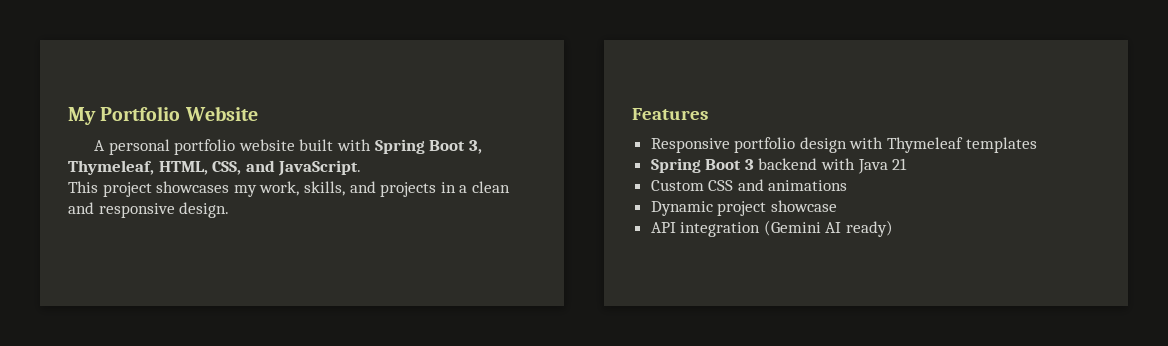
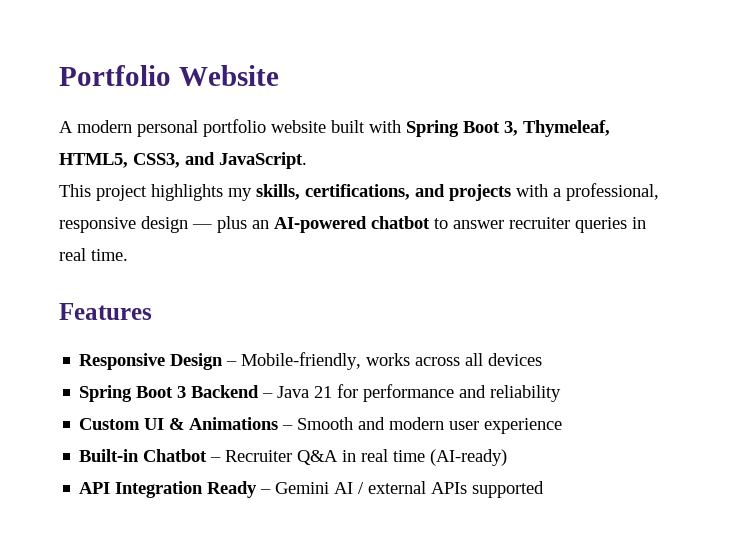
- My Portfolio Website
+ Portfolio Website
- A personal portfolio website built with Spring Boot 3, Thymeleaf, HTML, CSS, and JavaScript.
+ A modern personal portfolio website built with Spring Boot 3, Thymeleaf, HTML5, CSS3, and JavaScript.
- This project showcases my work, skills, and projects in a clean and responsive design.
+ This project highlights my skills, certifications, and projects with a professional, responsive design — plus an AI-powered chatbot to answer recruiter queries in real time.
  Features
- Responsive portfolio design with Thymeleaf templates
+ Responsive Design – Mobile-friendly, works across all devices
- Spring Boot 3 backend with Java 21
- Custom CSS and animations
- Dynamic project showcase
- API integration (Gemini AI ready)
+ Spring Boot 3 Backend – Java 21 for performance and reliability
+ Custom UI & Animations – Smooth and modern user experience
+ Built-in Chatbot – Recruiter Q&A in real time (AI-ready)
+ API Integration Ready – Gemini AI / external APIs supported

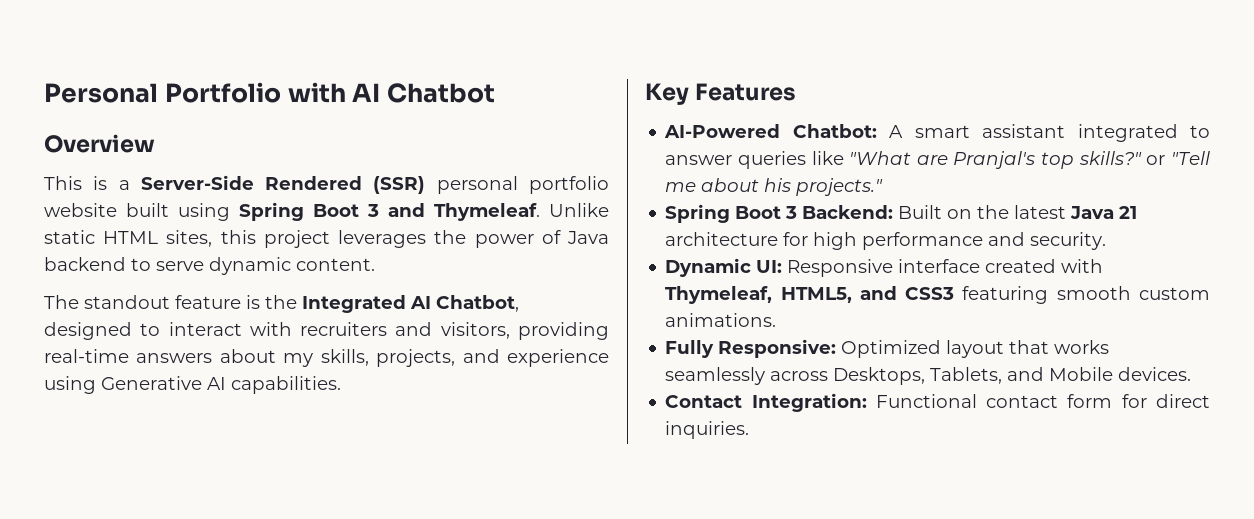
- Portfolio Website
- A modern personal portfolio website built with Spring Boot 3, Thymeleaf, HTML5, CSS3, and JavaScript.
- This project highlights my skills, certifications, and projects with a professional, responsive design — plus an AI-powered chatbot to answer recruiter queries in real time.
- Features
- Responsive Design – Mobile-friendly, works across all devices
- Spring Boot 3 Backend – Java 21 for performance and reliability
- Custom UI & Animations – Smooth and modern user experience
- Built-in Chatbot – Recruiter Q&A in real time (AI-ready)
- API Integration Ready – Gemini AI / external APIs supported
+ Personal Portfolio with AI Chatbot
+ Overview
+ This is a Server-Side Rendered (SSR) personal portfolio website built using Spring Boot 3 and Thymeleaf. Unlike static HTML sites, this project leverages the power of Java backend to serve dynamic content.
+ The standout feature is the Integrated AI Chatbot, designed to interact with recruiters and visitors, providing real-time answers about my skills, projects, and experience using Generative AI capabilities.
+ Key Features
+ AI-Powered Chatbot: A smart assistant integrated to answer queries like "What are Pranjal's top skills?" or "Tell me about his projects."
+ Spring Boot 3 Backend: Built on the latest Java 21 architecture for high performance and security.
+ Dynamic UI: Responsive interface created with Thymeleaf, HTML5, and CSS3 featuring smooth custom animations.
+ Fully Responsive: Optimized layout that works seamlessly across Desktops, Tablets, and Mobile devices.
+ Contact Integration: Functional contact form for direct inquiries.

